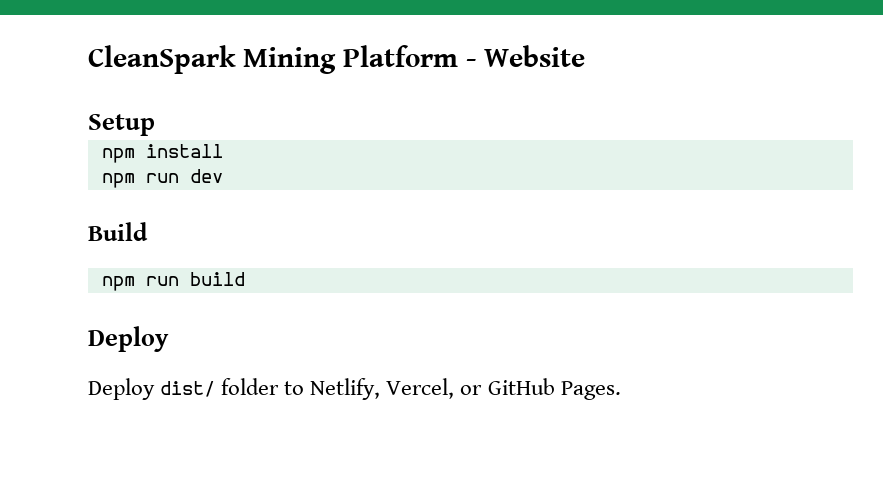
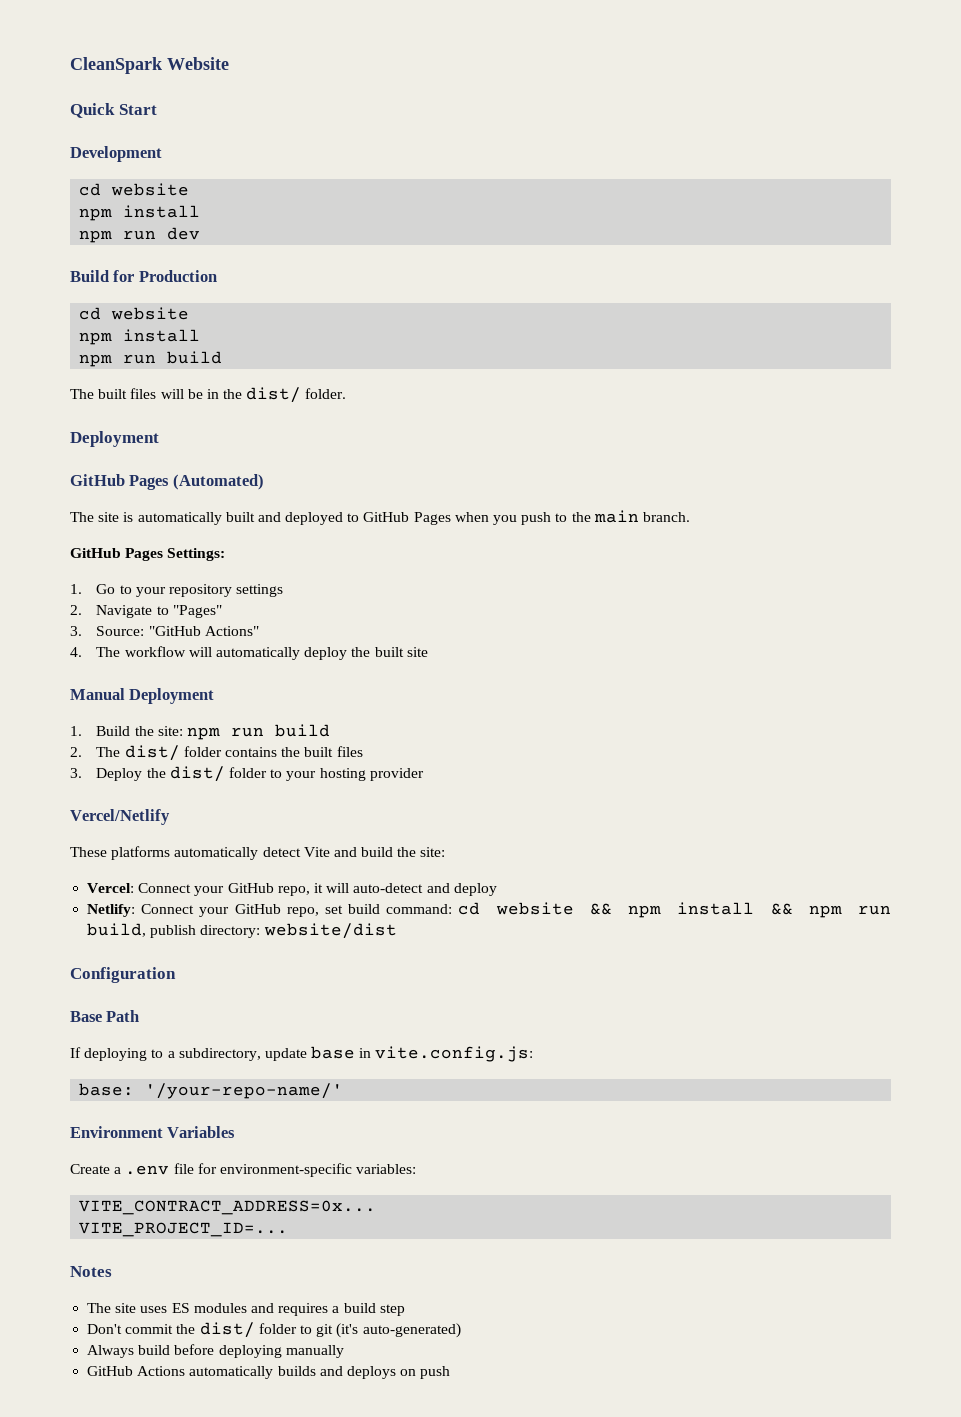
- CleanSpark Mining Platform - Website
- Setup
+ CleanSpark Website
+ Quick Start
+ Development
+ cd website
- Build
+ Build for Production
+ cd website
+ npm install
  npm run build
- Deploy
- Deploy dist/ folder to Netlify, Vercel, or GitHub Pages.
+ The built files will be in the dist/ folder.
+ Deployment
+ GitHub Pages (Automated)
+ The site is automatically built and deployed to GitHub Pages when you push to the main branch.
+ GitHub Pages Settings:
+ 1. Go to your repository settings
+ 2. Navigate to "Pages"
+ 3. Source: "GitHub Actions"
+ 4. The workflow will automatically deploy the built site
+ Manual Deployment
+ 1. Build the site: npm run build
+ 2. The dist/ folder contains the built files
+ 3. Deploy the dist/ folder to your hosting provider
+ Vercel/Netlify
+ These platforms automatically detect Vite and build the site:
+ Vercel: Connect your GitHub repo, it will auto-detect and deploy
+ Netlify: Connect your GitHub repo, set build command: cd website && npm install && npm run build, publish directory: website/dist
+ Configuration
+ Base Path
+ If deploying to a subdirectory, update base in vite.config.js:
+ base: '/your-repo-name/'
+ Environment Variables
+ Create a .env file for environment-specific variables:
+ VITE_CONTRACT_ADDRESS=0x...
+ VITE_PROJECT_ID=...
+ Notes
+ The site uses ES modules and requires a build step
+ Don't commit the dist/ folder to git (it's auto-generated)
+ Always build before deploying manually
+ GitHub Actions automatically builds and deploys on push

